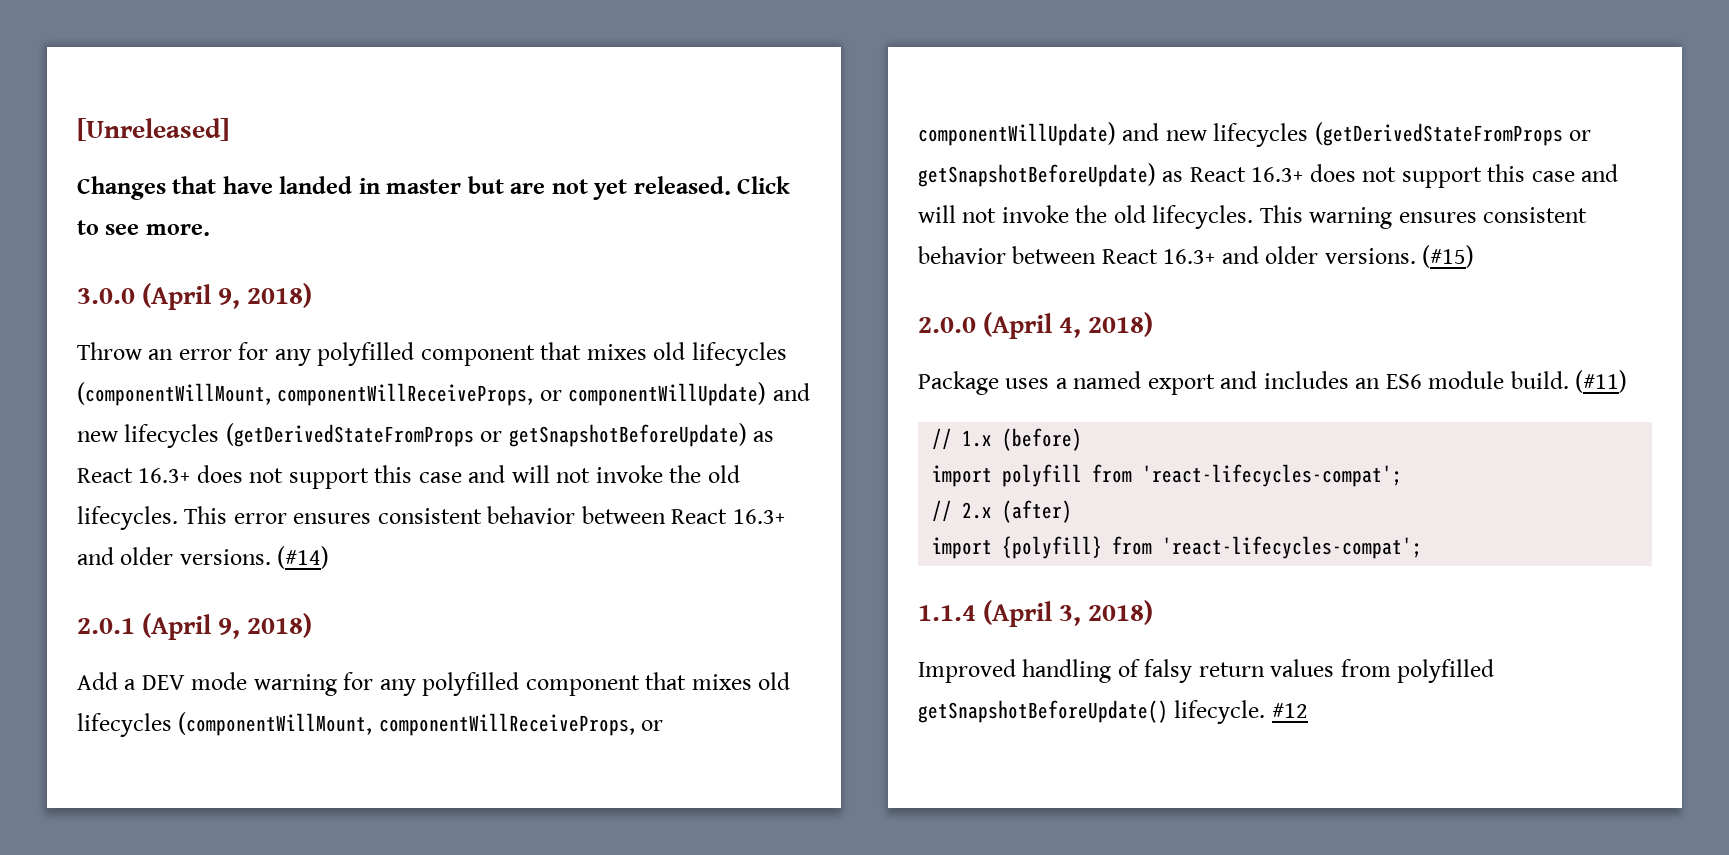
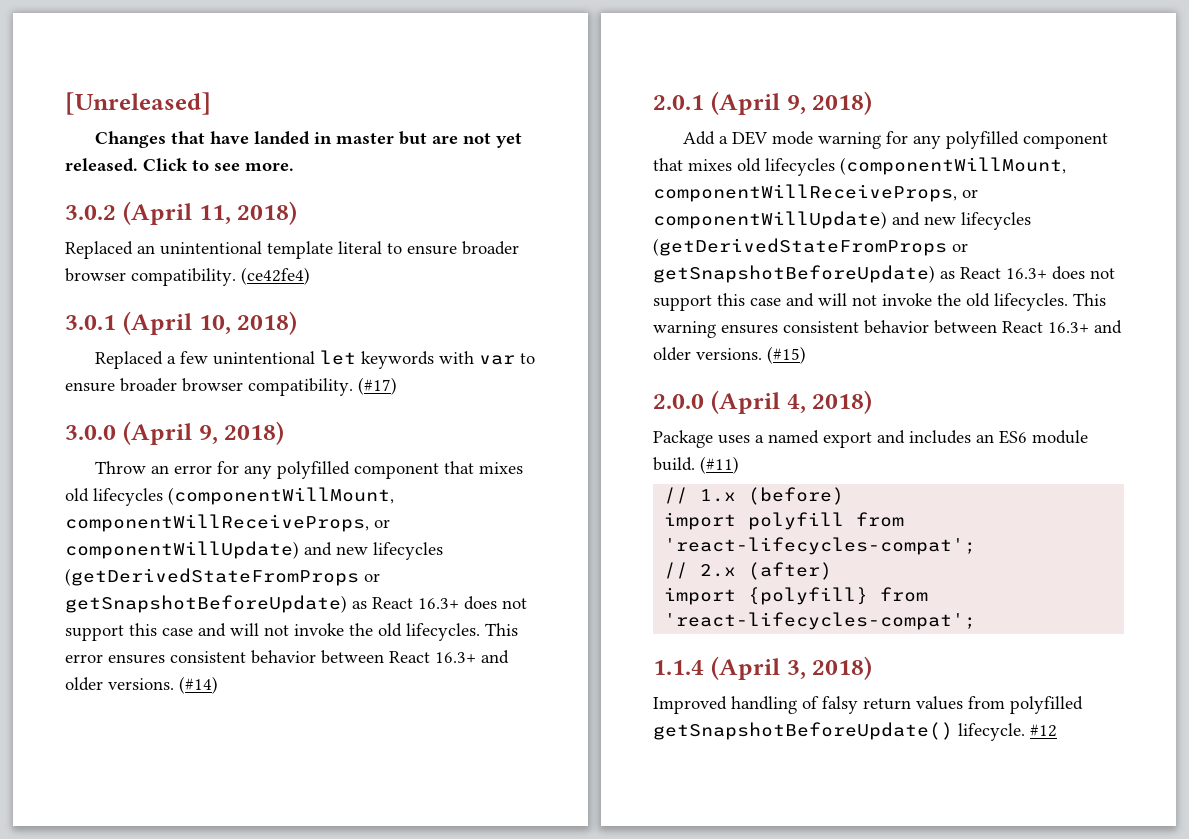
+ 3.0.2 (April 11, 2018)
+ Replaced an unintentional template literal to ensure broader browser compatibility. (ce42fe4)
+ 3.0.1 (April 10, 2018)
+ Replaced a few unintentional let keywords with var to ensure broader browser compatibility. (#17)

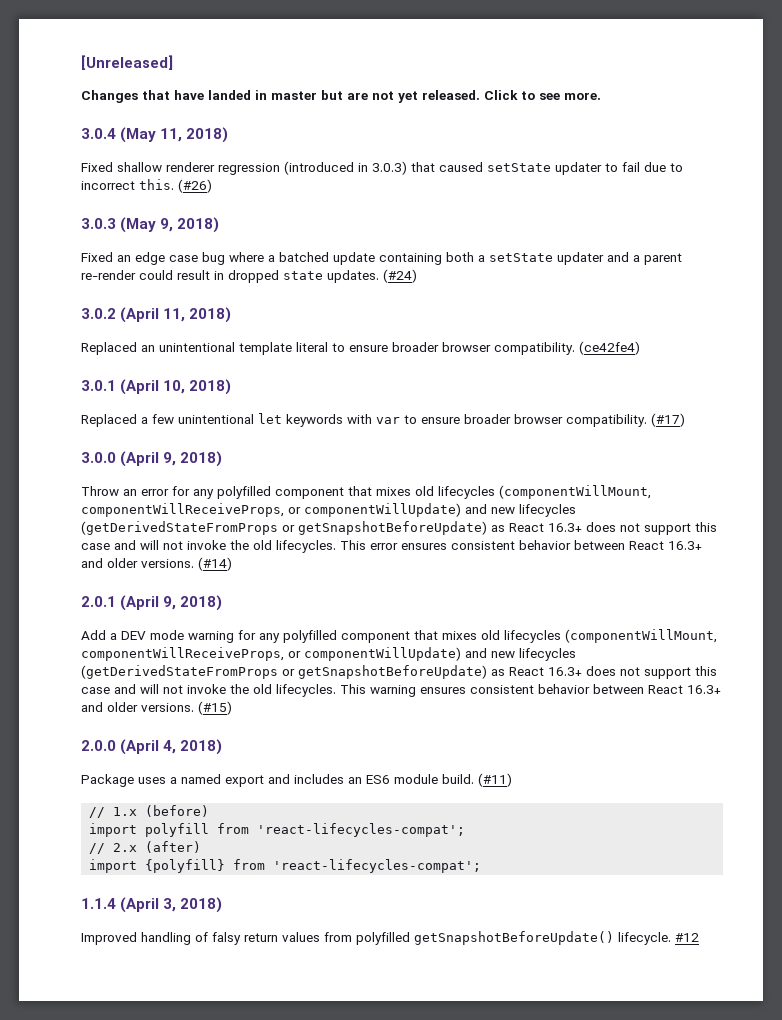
+ 3.0.4 (May 11, 2018)
+ Fixed shallow renderer regression (introduced in 3.0.3) that caused setState updater to fail due to incorrect this. (#26)
+ 3.0.3 (May 9, 2018)
+ Fixed an edge case bug where a batched update containing both a setState updater and a parent re-render could result in dropped state updates. (#24)

